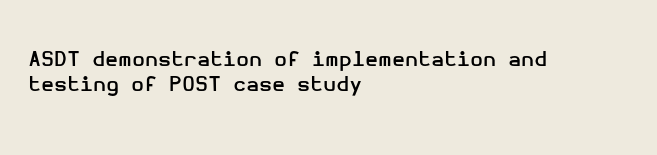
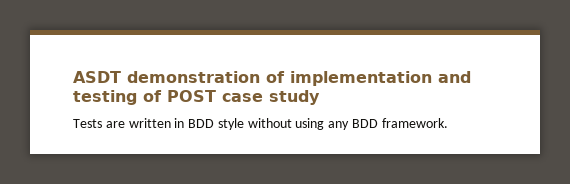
+ Tests are written in BDD style without using any BDD framework.

